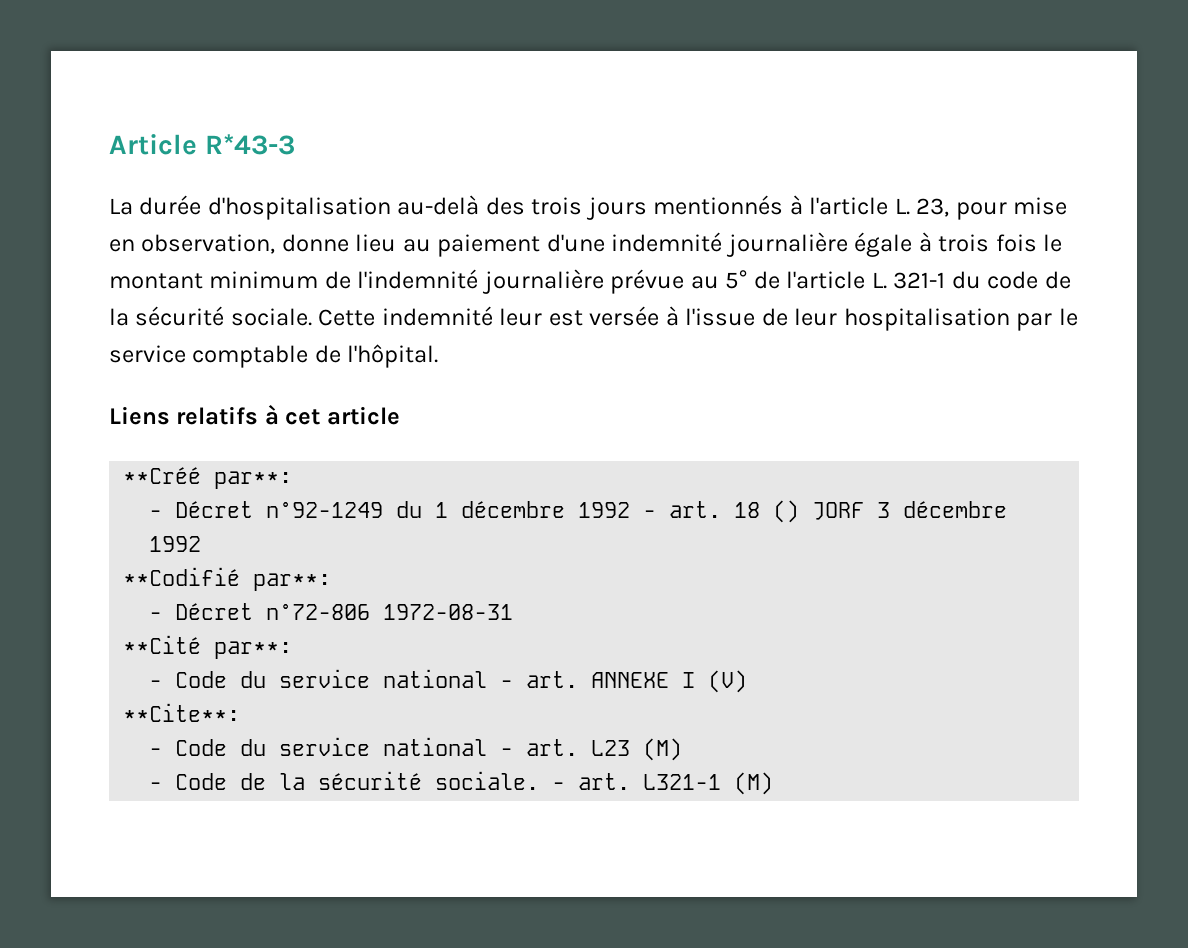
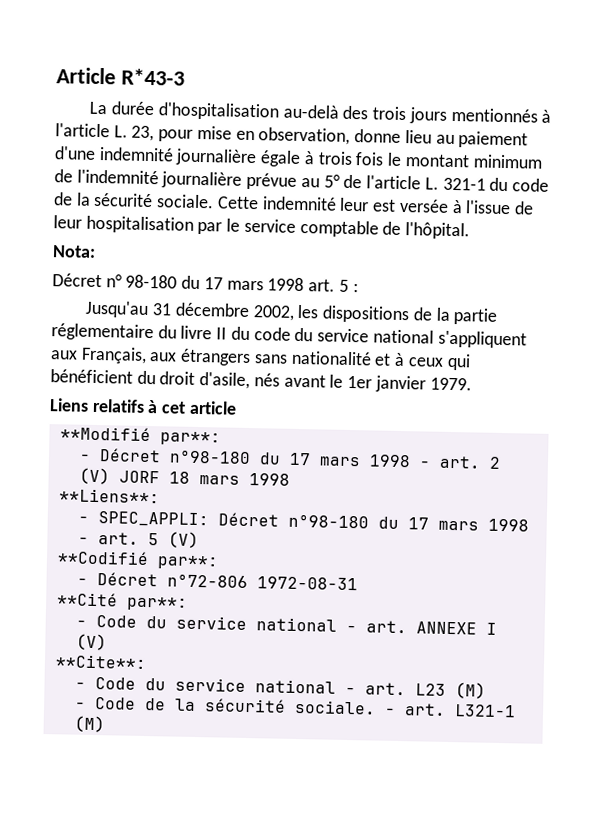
+ Nota:
+ Décret n° 98-180 du 17 mars 1998 art. 5 :
+ Jusqu'au 31 décembre 2002, les dispositions de la partie réglementaire du livre II du code du service national s'appliquent aux Français, aux étrangers sans nationalité et à ceux qui bénéficient du droit d'asile, nés avant le 1er janvier 1979.
- **Créé par**:
- - Décret n°92-1249 du 1 décembre 1992 - art. 18 () JORF 3 décembre 1992
+ **Modifié par**:
+ - Décret n°98-180 du 17 mars 1998 - art. 2 (V) JORF 18 mars 1998
+ **Liens**:
+ - SPEC_APPLI: Décret n°98-180 du 17 mars 1998 - art. 5 (V)

